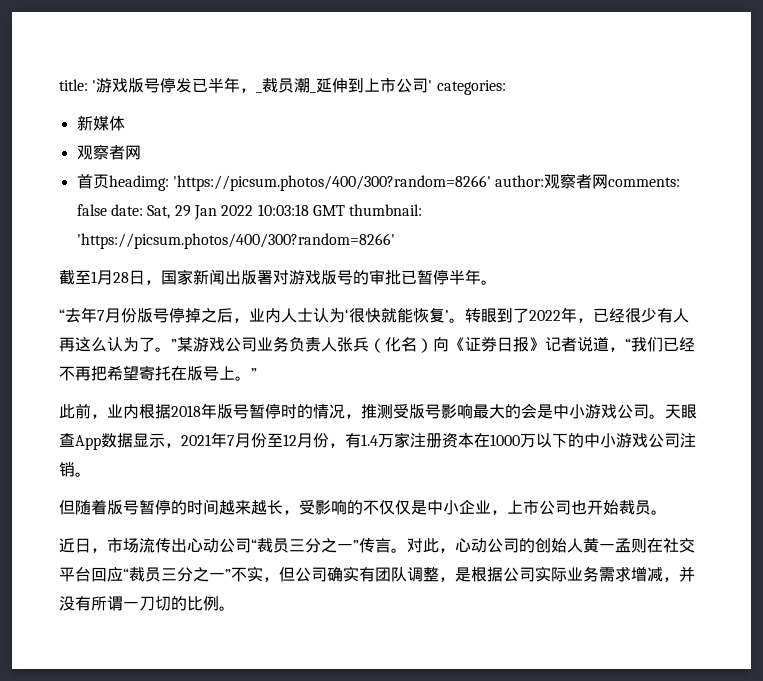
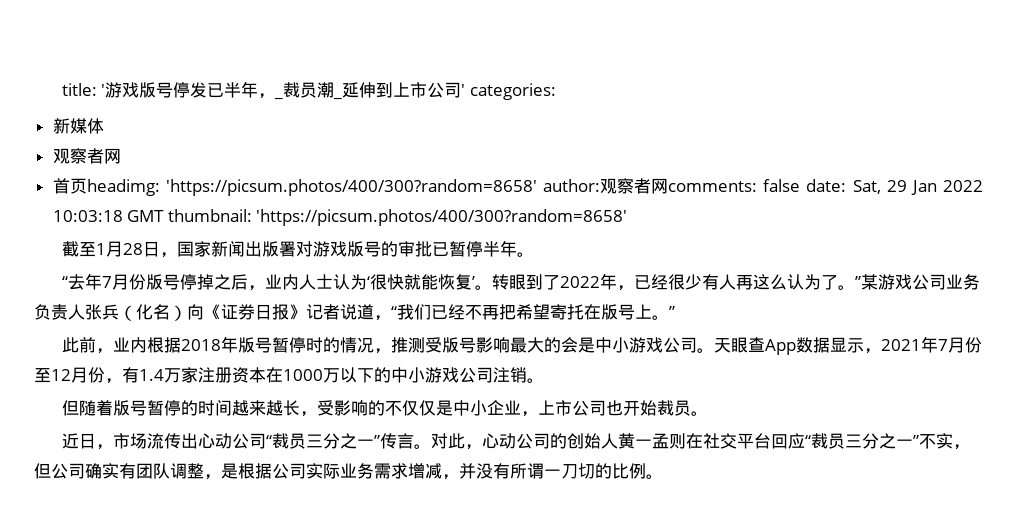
- 首页headimg: 'https://picsum.photos/400/300?random=8266' author:观察者网comments: false date: Sat, 29 Jan 2022 10:03:18 GMT thumbnail: 'https://picsum.photos/400/300?random=8266'
+ 首页headimg: 'https://picsum.photos/400/300?random=8658' author:观察者网comments: false date: Sat, 29 Jan 2022 10:03:18 GMT thumbnail: 'https://picsum.photos/400/300?random=8658'

